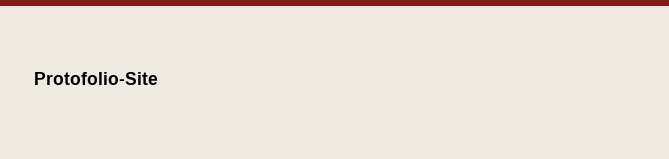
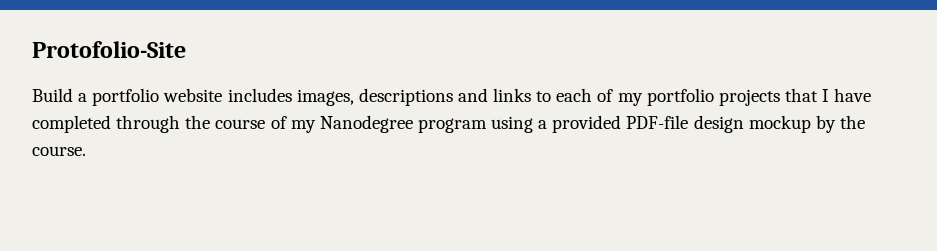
+ Build a portfolio website includes images, descriptions and links to each of my portfolio projects that I have completed through the course of my Nanodegree program using a provided PDF-file design mockup by the course.

